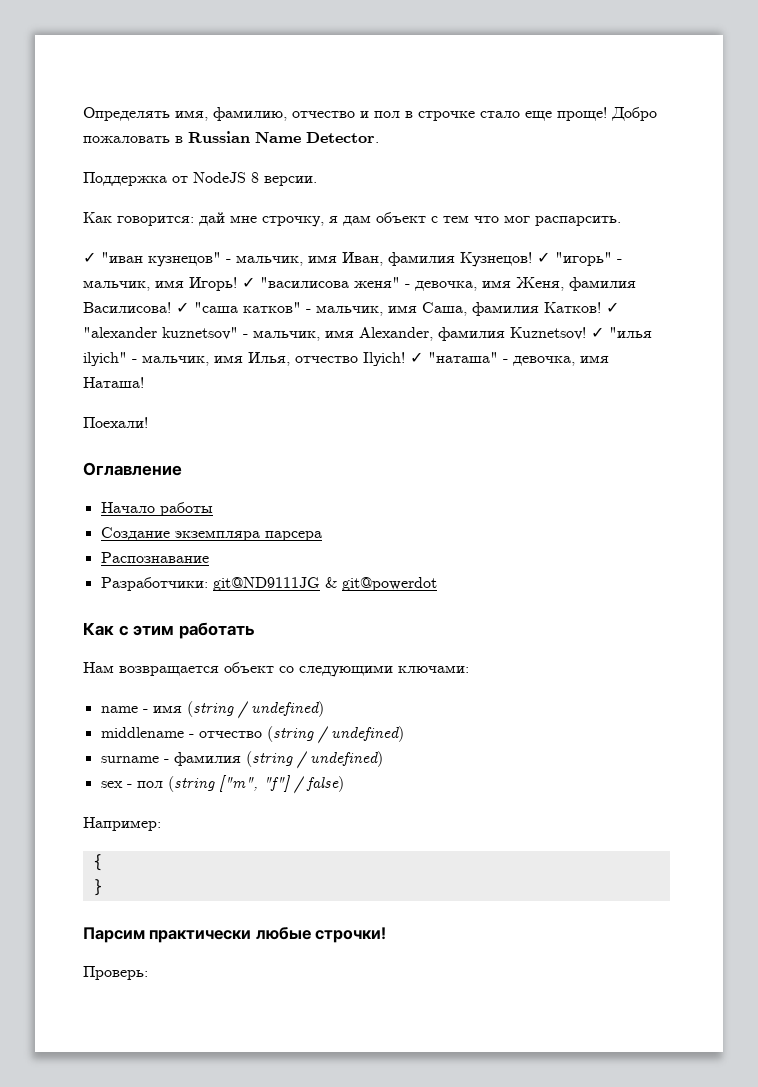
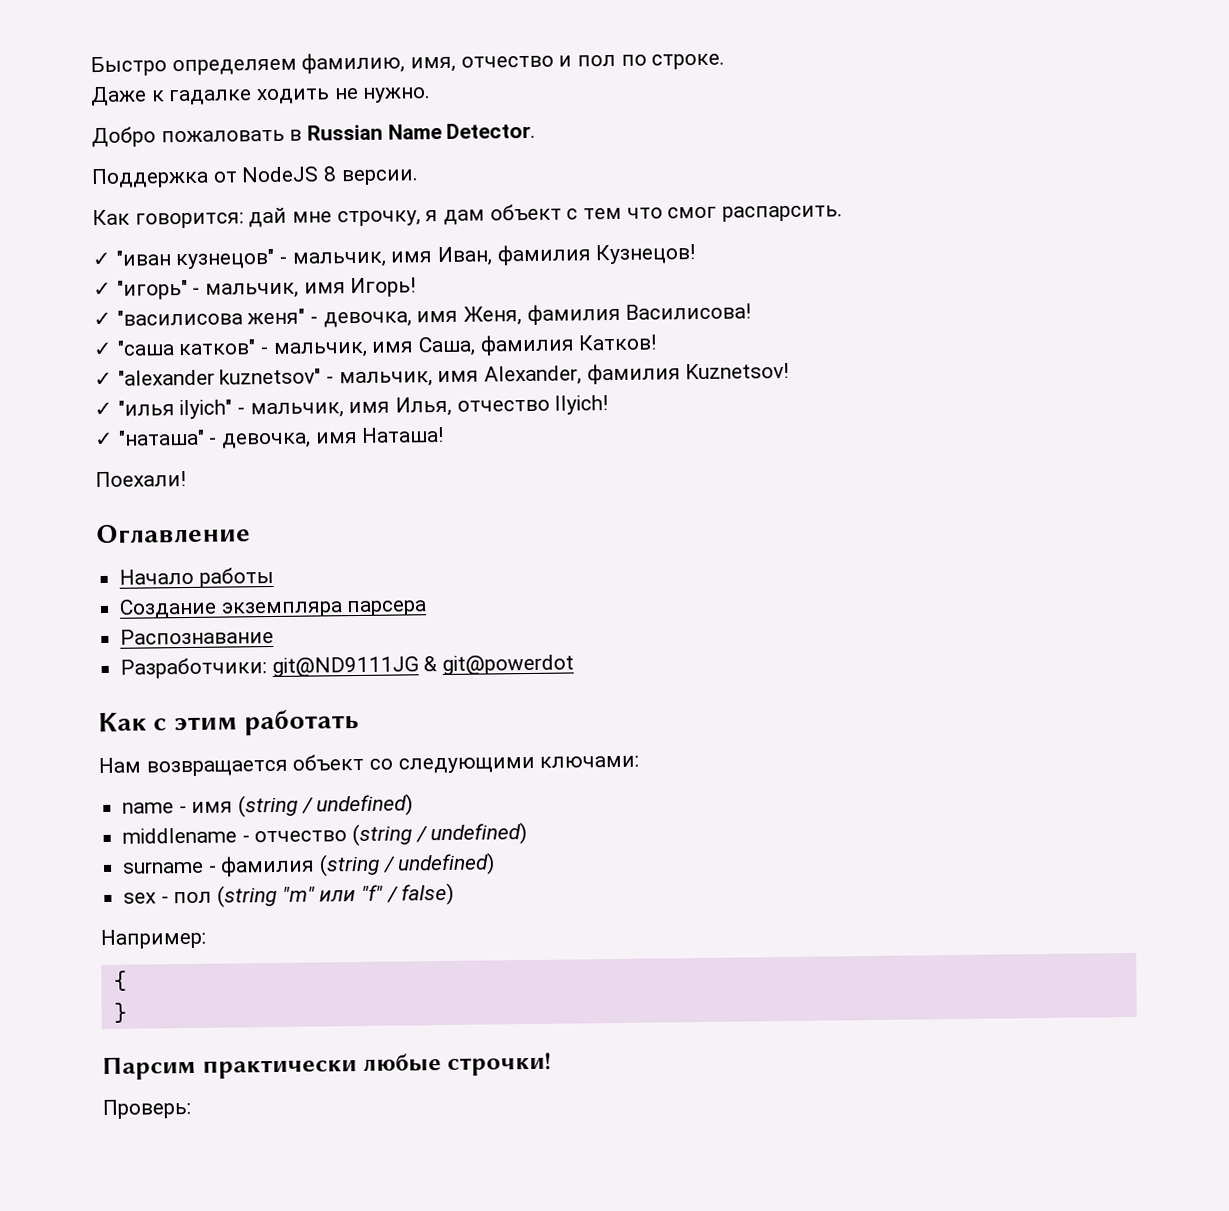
- Определять имя, фамилию, отчество и пол в строчке стало еще проще! Добро пожаловать в Russian Name Detector.
+ Быстро определяем фамилию, имя, отчество и пол по строке.
+ Даже к гадалке ходить не нужно.
+ Добро пожаловать в Russian Name Detector.
- Как говорится: дай мне строчку, я дам объект с тем что мог распарсить.
+ Как говорится: дай мне строчку, я дам объект с тем что смог распарсить.
- ✓ "иван кузнецов" - мальчик, имя Иван, фамилия Кузнецов! ✓ "игорь" - мальчик, имя Игорь! ✓ "василисова женя" - девочка, имя Женя, фамилия Василисова! ✓ "саша катков" - мальчик, имя Саша, фамилия Катков! ✓ "alexander kuznetsov" - мальчик, имя Alexander, фамилия Kuznetsov! ✓ "илья ilyich" - мальчик, имя Илья, отчество Ilyich! ✓ "наташа" - девочка, имя Наташа!
+ ✓ "иван кузнецов" - мальчик, имя Иван, фамилия Кузнецов!
+ ✓ "игорь" - мальчик, имя Игорь!
+ ✓ "василисова женя" - девочка, имя Женя, фамилия Василисова!
+ ✓ "саша катков" - мальчик, имя Саша, фамилия Катков!
+ ✓ "alexander kuznetsov" - мальчик, имя Alexander, фамилия Kuznetsov!
+ ✓ "илья ilyich" - мальчик, имя Илья, отчество Ilyich!
+ ✓ "наташа" - девочка, имя Наташа!
- sex - пол (string ["m", "f"] / false)
+ sex - пол (string "m" или "f" / false)

